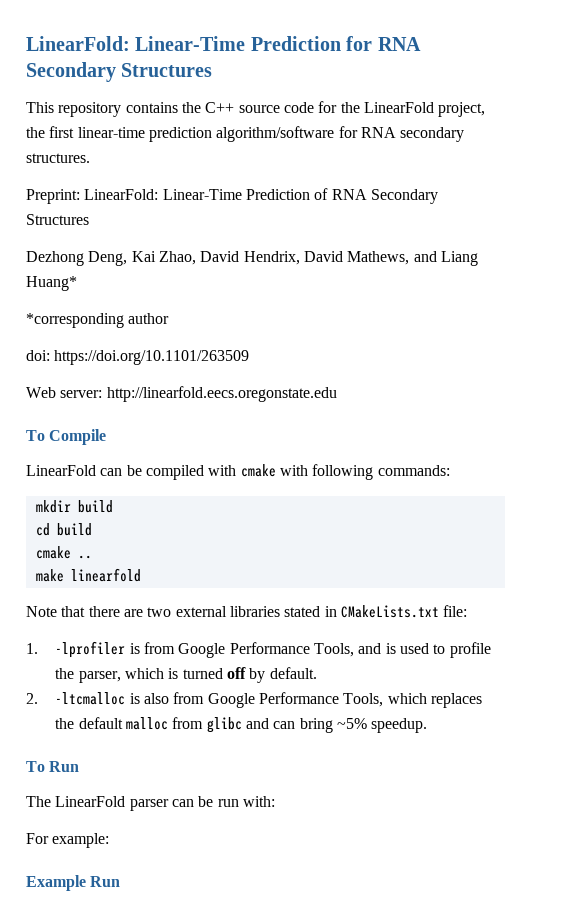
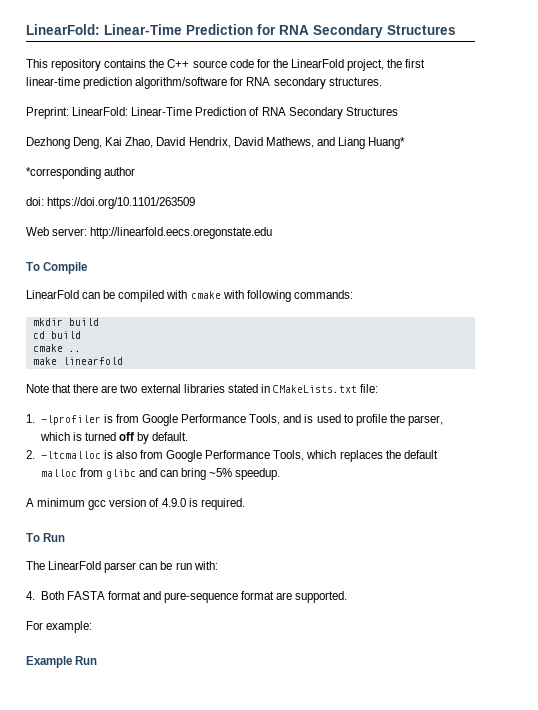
+ A minimum gcc version of 4.9.0 is required.
+ 4. Both FASTA format and pure-sequence format are supported.

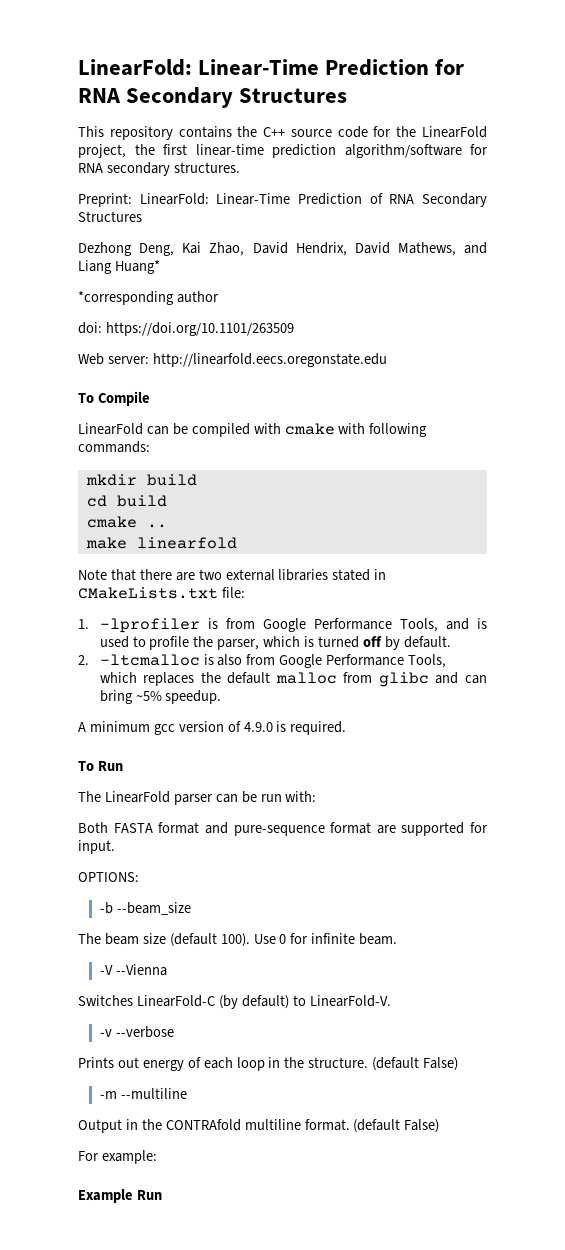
- 4. Both FASTA format and pure-sequence format are supported.
+ Both FASTA format and pure-sequence format are supported for input.
+ OPTIONS:
+ -b --beam_size
+ The beam size (default 100). Use 0 for infinite beam.
+ -V --Vienna
+ Switches LinearFold-C (by default) to LinearFold-V.
+ -v --verbose
+ Prints out energy of each loop in the structure. (default False)
+ -m --multiline
+ Output in the CONTRAfold multiline format. (default False)

